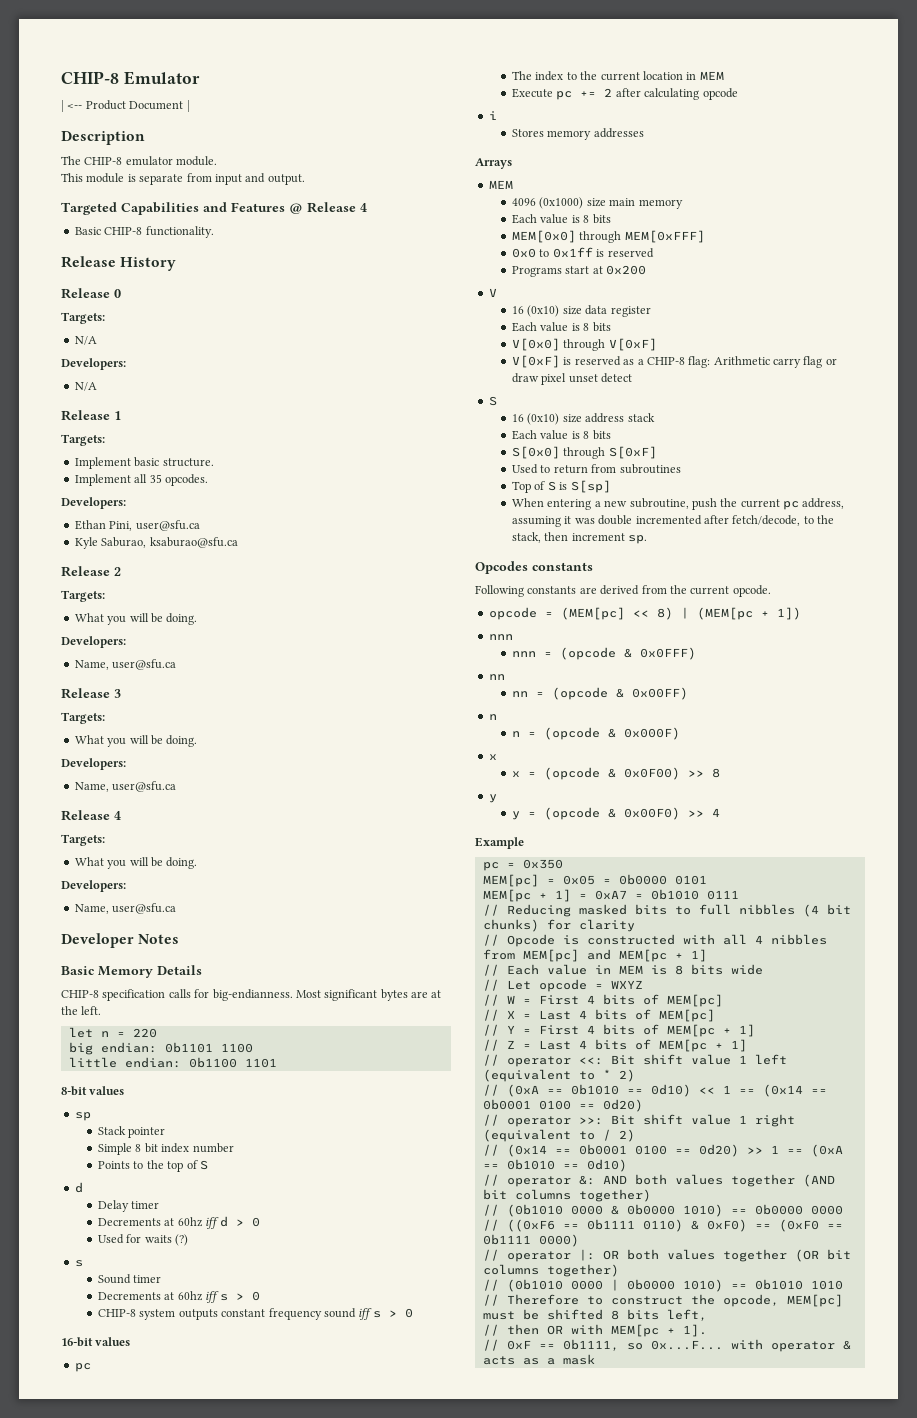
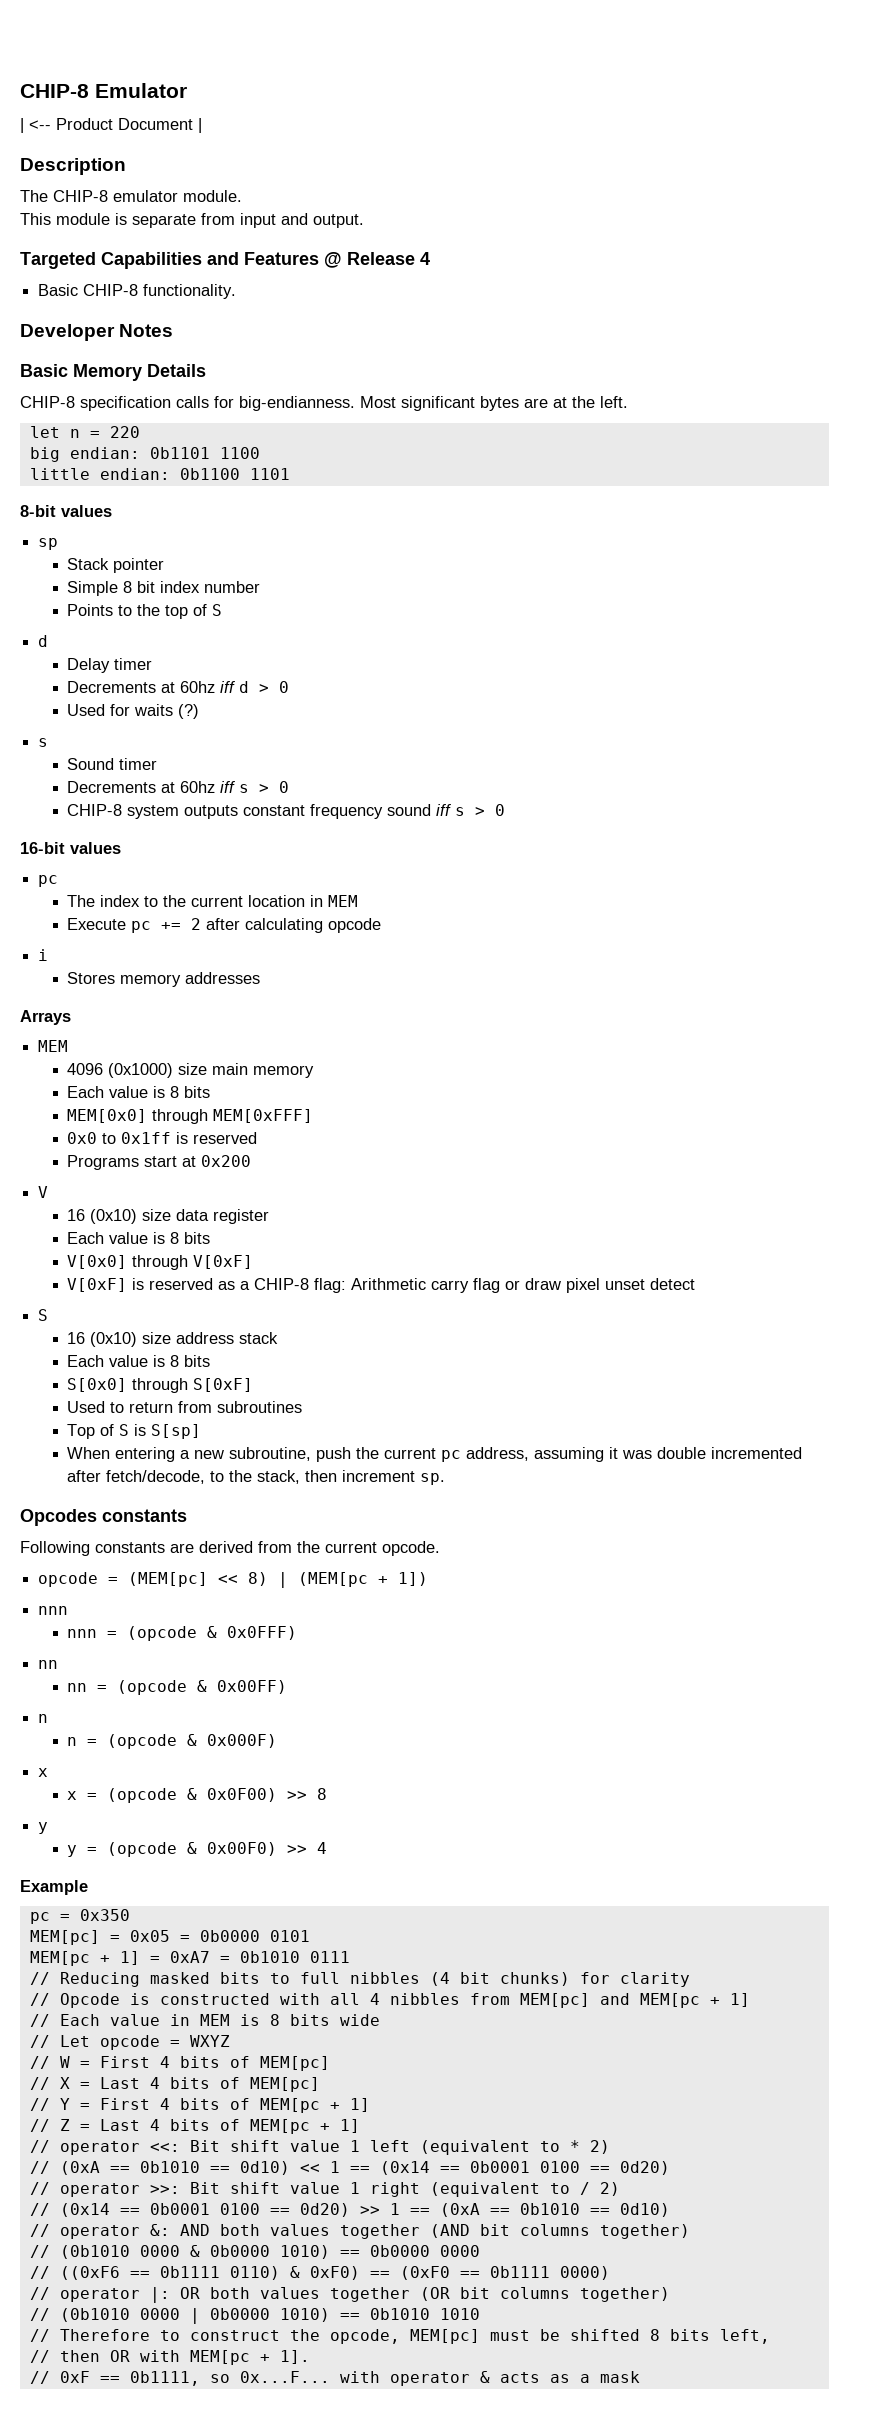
- Release History
- Release 0
- Targets:
- N/A
- Developers:
- N/A
- Release 1
- Targets:
- Implement basic structure.
- Implement all 35 opcodes.
- Developers:
- Ethan Pini, user@sfu.ca
- Kyle Saburao, ksaburao@sfu.ca
- Release 2
- Targets:
- What you will be doing.
- Developers:
- Name, user@sfu.ca
- Release 3
- Targets:
- What you will be doing.
- Developers:
- Name, user@sfu.ca
- Release 4
- Targets:
- What you will be doing.
- Developers:
- Name, user@sfu.ca

